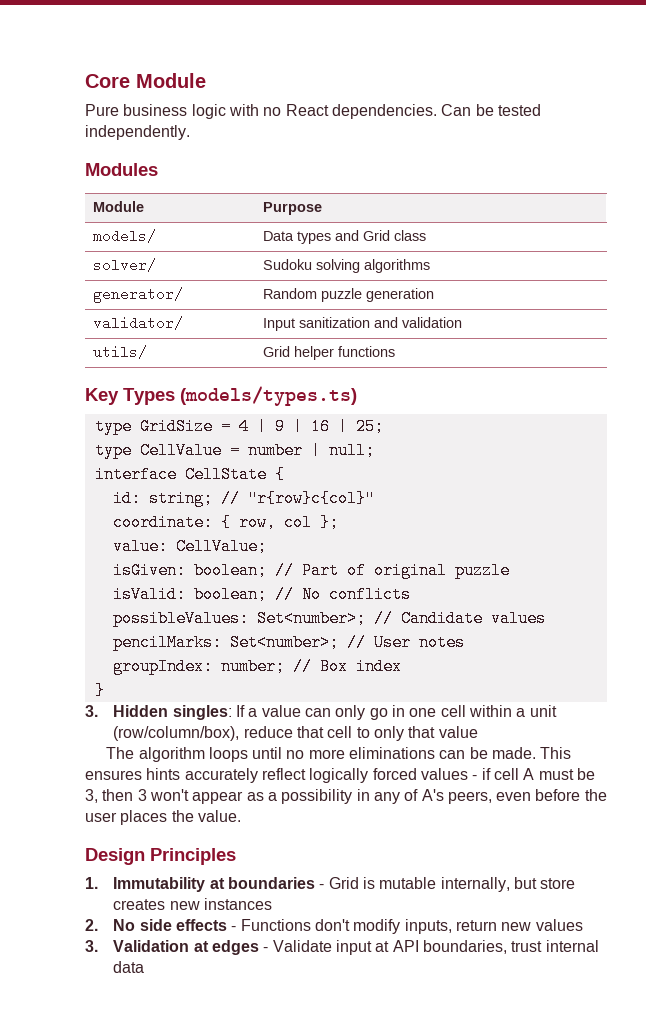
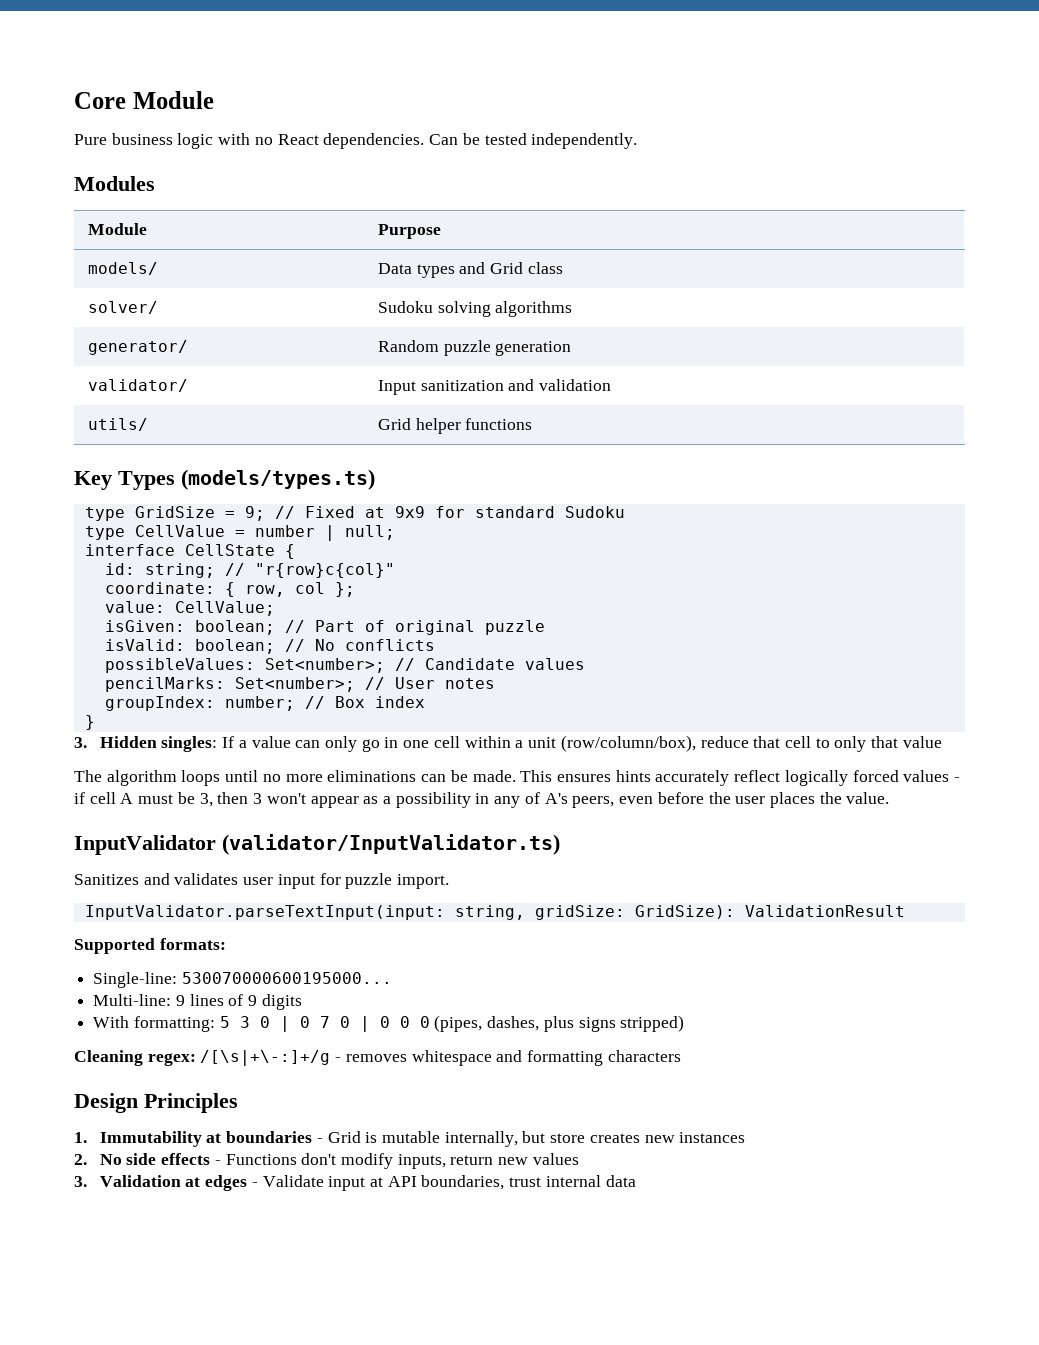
- type GridSize = 4 | 9 | 16 | 25;
+ type GridSize = 9; // Fixed at 9x9 for standard Sudoku
+ InputValidator (validator/InputValidator.ts)
+ Sanitizes and validates user input for puzzle import.
+ InputValidator.parseTextInput(input: string, gridSize: GridSize): ValidationResult
+ Supported formats:
+ Single-line: 530070000600195000...
+ Multi-line: 9 lines of 9 digits
+ With formatting: 5 3 0 | 0 7 0 | 0 0 0 (pipes, dashes, plus signs stripped)
+ Cleaning regex: /[\s|+\-:]+/g - removes whitespace and formatting characters

